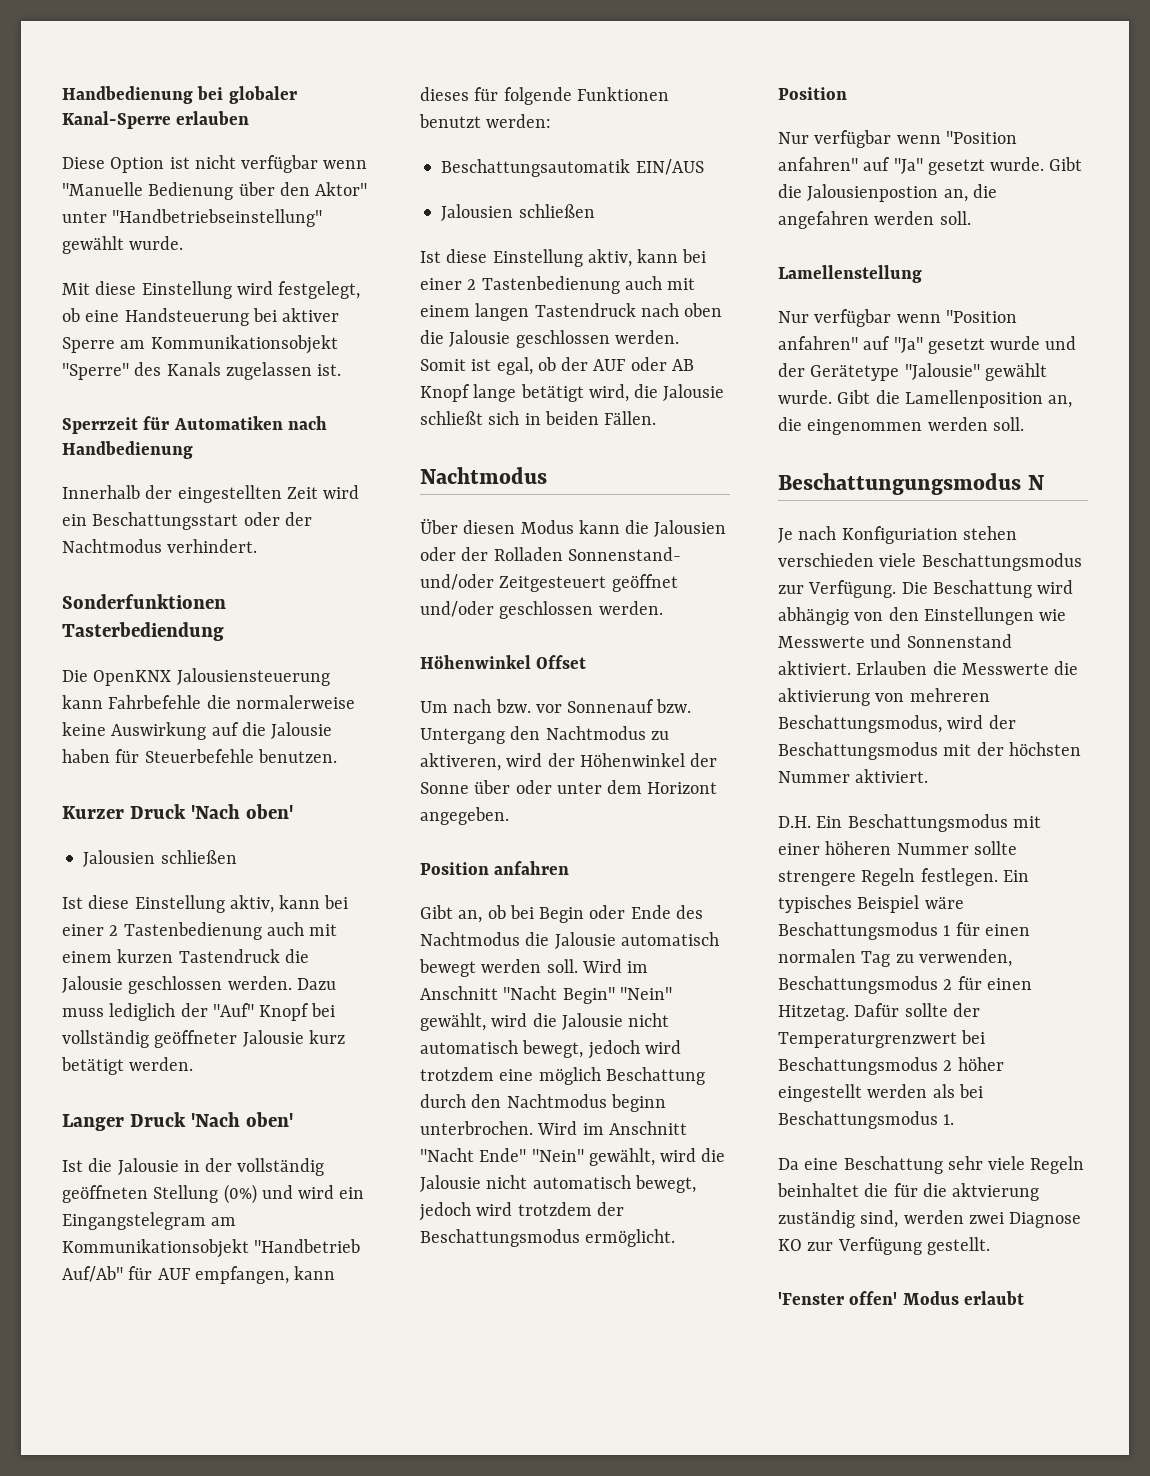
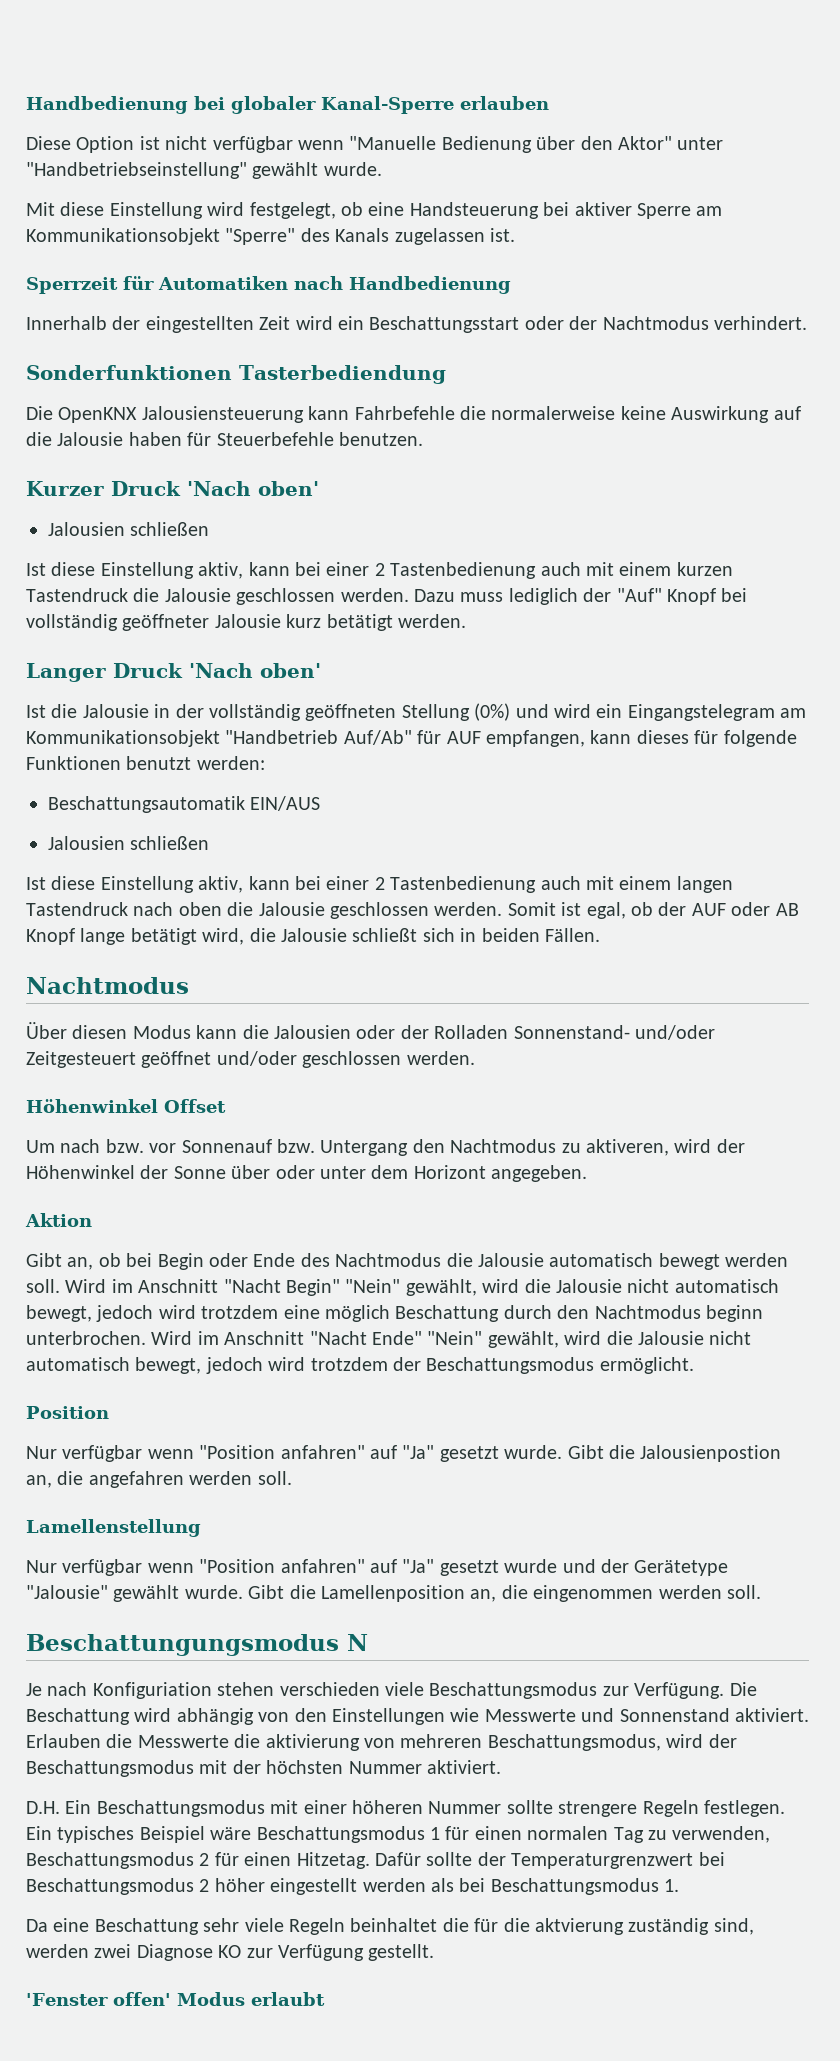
- Position anfahren
+ Aktion

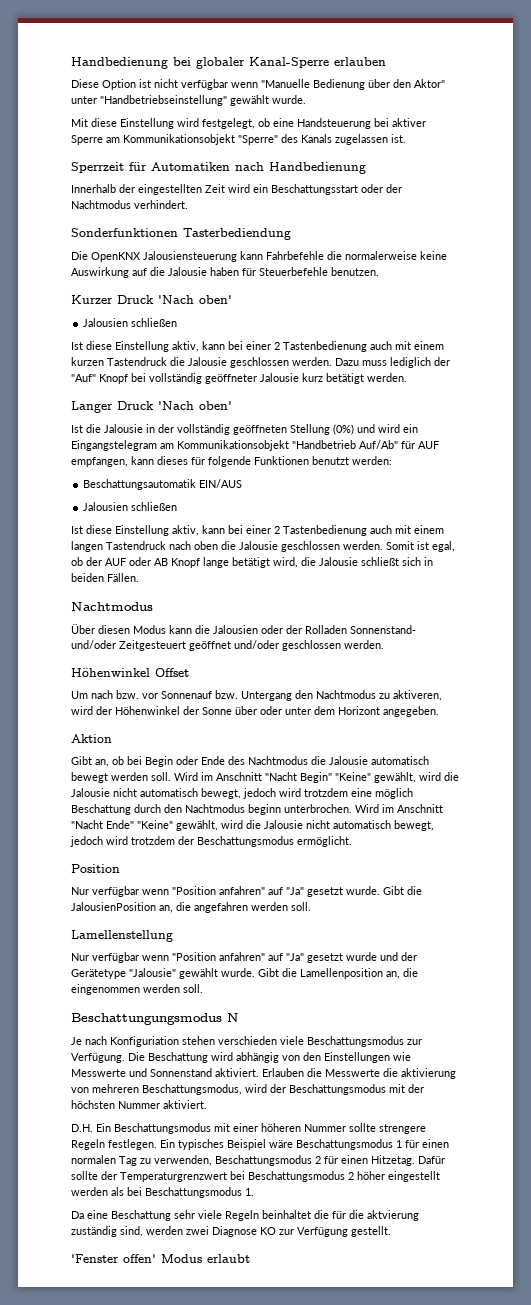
- Wird im Anschnitt "Nacht Begin" "Nein" gewählt, wird die Jalousie nicht automatisch bewegt, jedoch wird trotzdem eine möglich Beschattung durch den Nachtmodus beginn unterbrochen.
+ Wird im Anschnitt "Nacht Begin" "Keine" gewählt, wird die Jalousie nicht automatisch bewegt, jedoch wird trotzdem eine möglich Beschattung durch den Nachtmodus beginn unterbrochen.
- Wird im Anschnitt "Nacht Ende" "Nein" gewählt, wird die Jalousie nicht automatisch bewegt, jedoch wird trotzdem der Beschattungsmodus ermöglicht.
+ Wird im Anschnitt "Nacht Ende" "Keine" gewählt, wird die Jalousie nicht automatisch bewegt, jedoch wird trotzdem der Beschattungsmodus ermöglicht.
- Gibt die Jalousienpostion an, die angefahren werden soll.
+ Gibt die JalousienPosition an, die angefahren werden soll.

